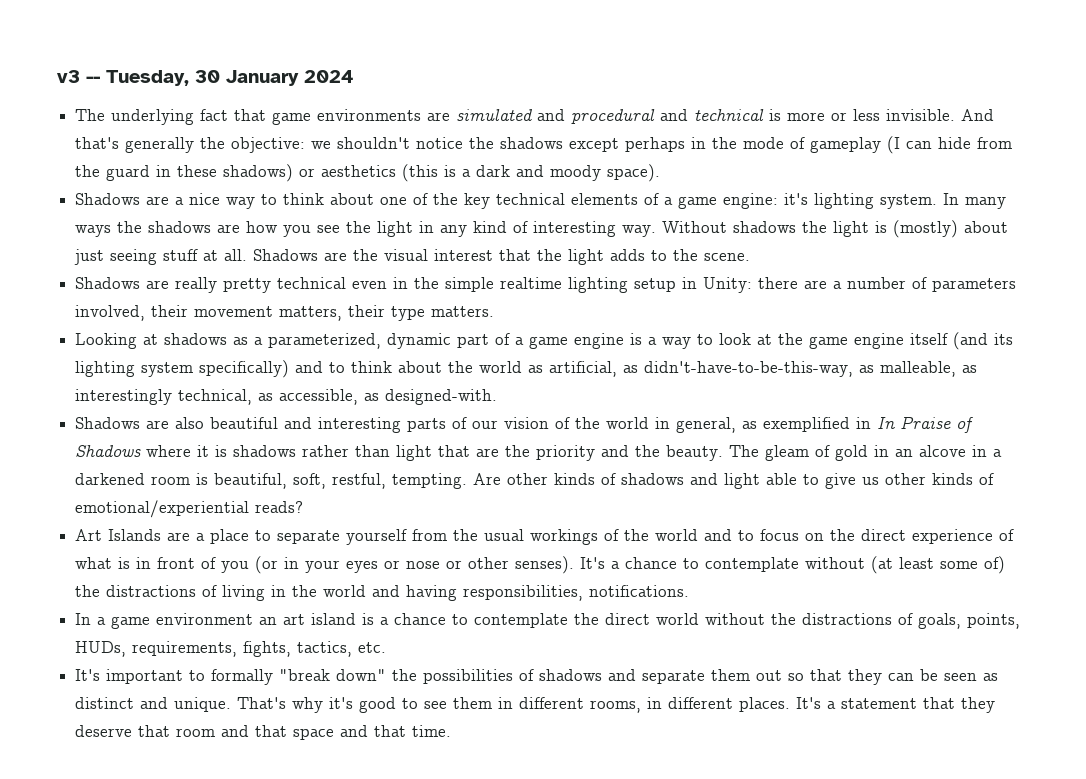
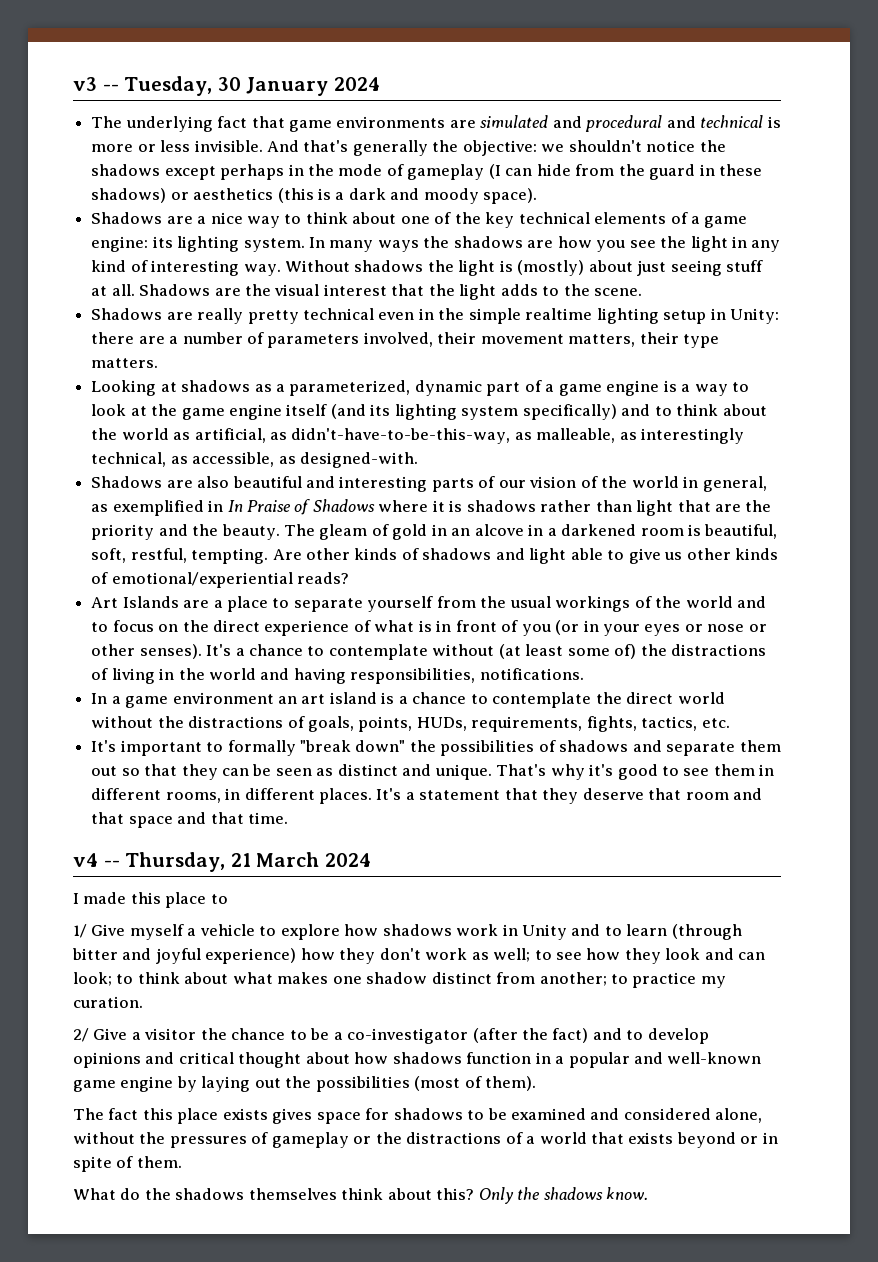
- Shadows are a nice way to think about one of the key technical elements of a game engine: it's lighting system.
+ Shadows are a nice way to think about one of the key technical elements of a game engine: its lighting system.
+ v4 -- Thursday, 21 March 2024
+ I made this place to
+ 1/ Give myself a vehicle to explore how shadows work in Unity and to learn (through bitter and joyful experience) how they don't work as well; to see how they look and can look; to think about what makes one shadow distinct from another; to practice my curation.
+ 2/ Give a visitor the chance to be a co-investigator (after the fact) and to develop opinions and critical thought about how shadows function in a popular and well-known game engine by laying out the possibilities (most of them).
+ The fact this place exists gives space for shadows to be examined and considered alone, without the pressures of gameplay or the distractions of a world that exists beyond or in spite of them.
+ What do the shadows themselves think about this? Only the shadows know.

